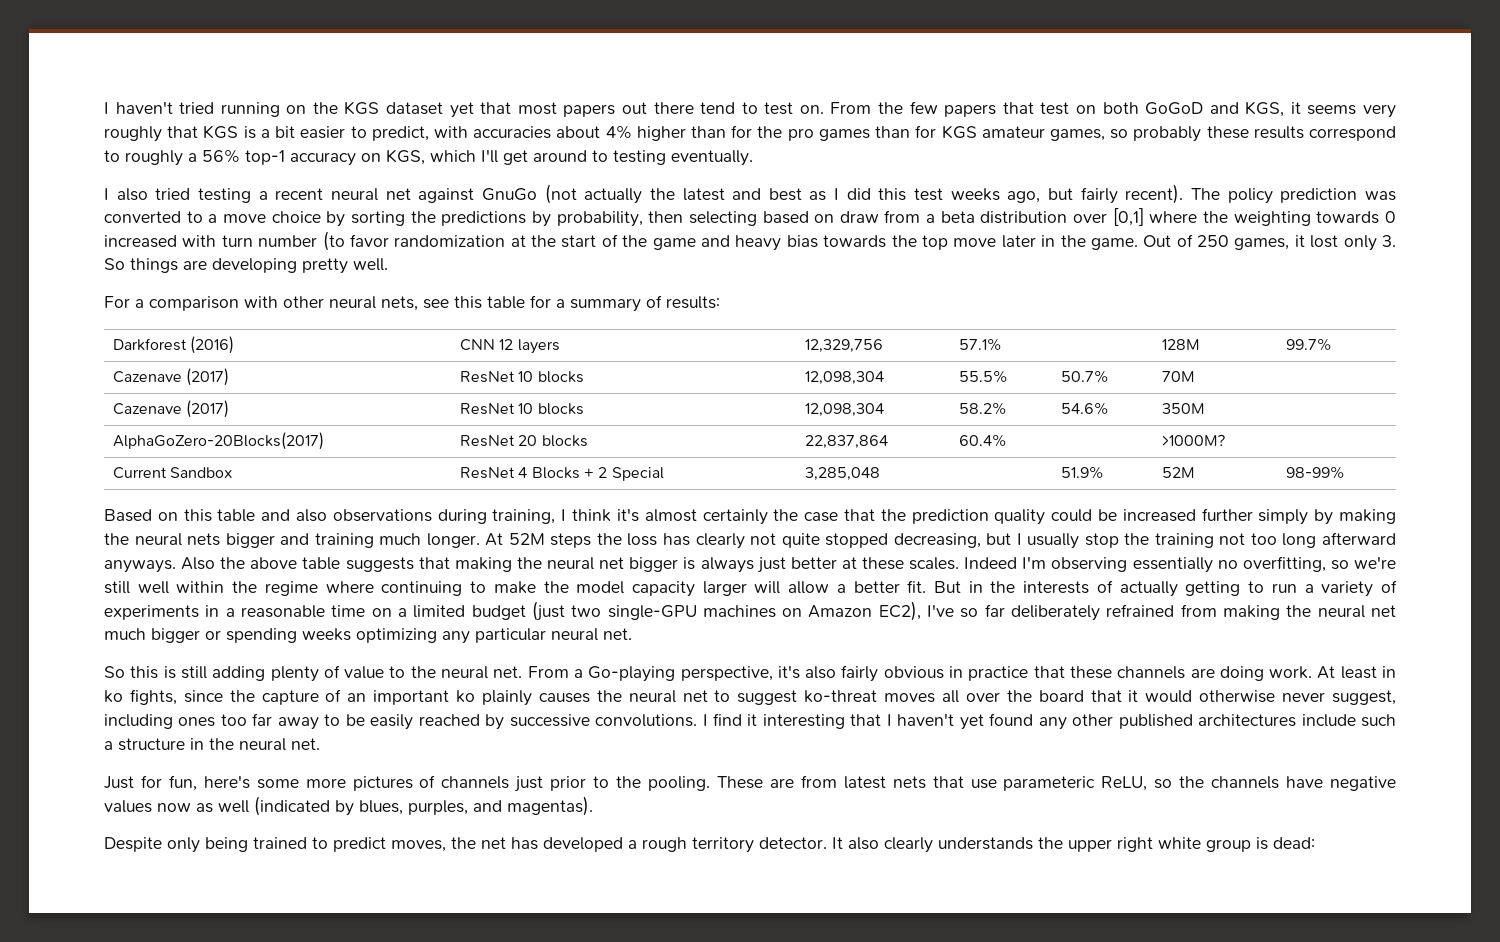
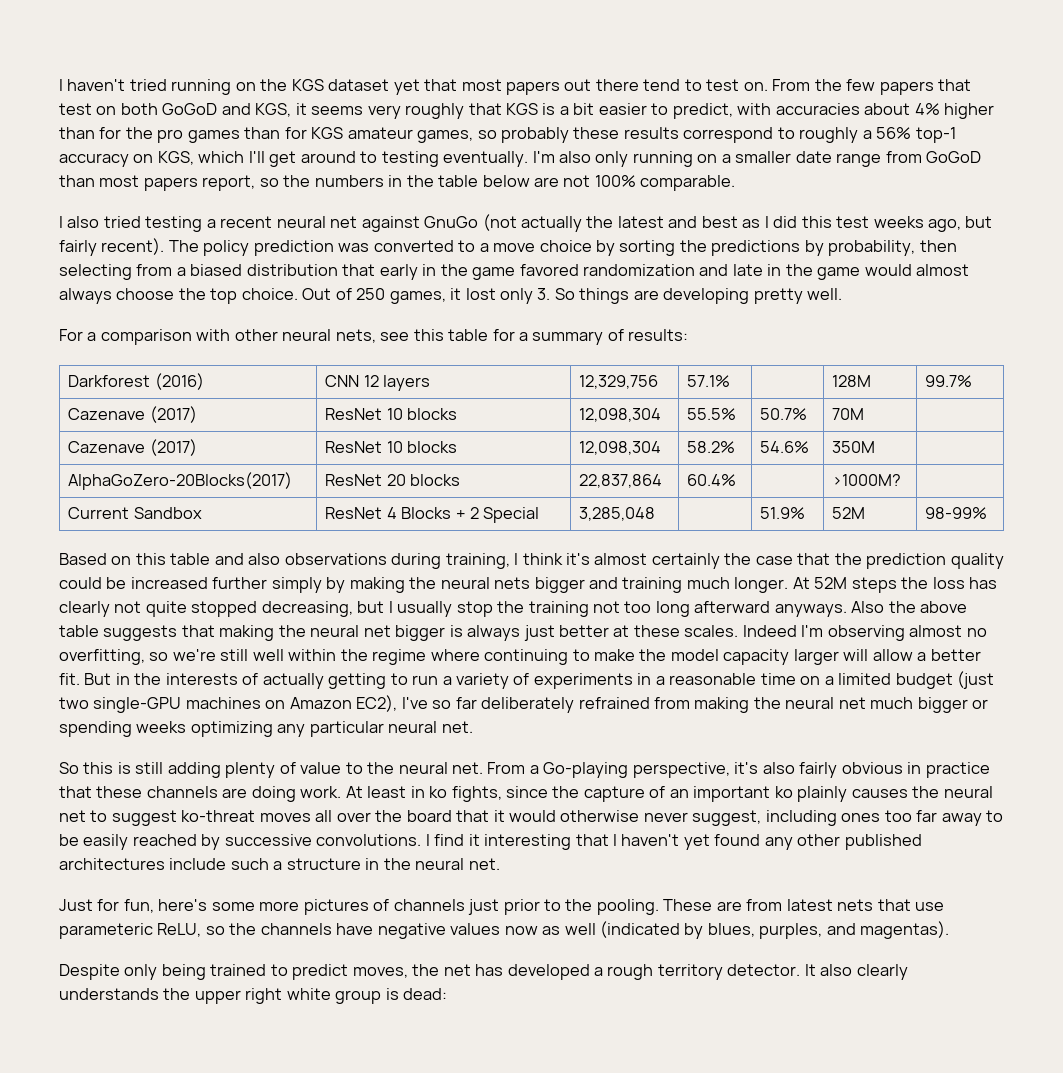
+ I'm also only running on a smaller date range from GoGoD than most papers report, so the numbers in the table below are not 100% comparable.
- The policy prediction was converted to a move choice by sorting the predictions by probability, then selecting based on draw from a beta distribution over [0,1] where the weighting towards 0 increased with turn number (to favor randomization at the start of the game and heavy bias towards the top move later in the game.
+ The policy prediction was converted to a move choice by sorting the predictions by probability, then selecting from a biased distribution that early in the game favored randomization and late in the game would almost always choose the top choice.
- Indeed I'm observing essentially no overfitting, so we're still well within the regime where continuing to make the model capacity larger will allow a better fit.
+ Indeed I'm observing almost no overfitting, so we're still well within the regime where continuing to make the model capacity larger will allow a better fit.

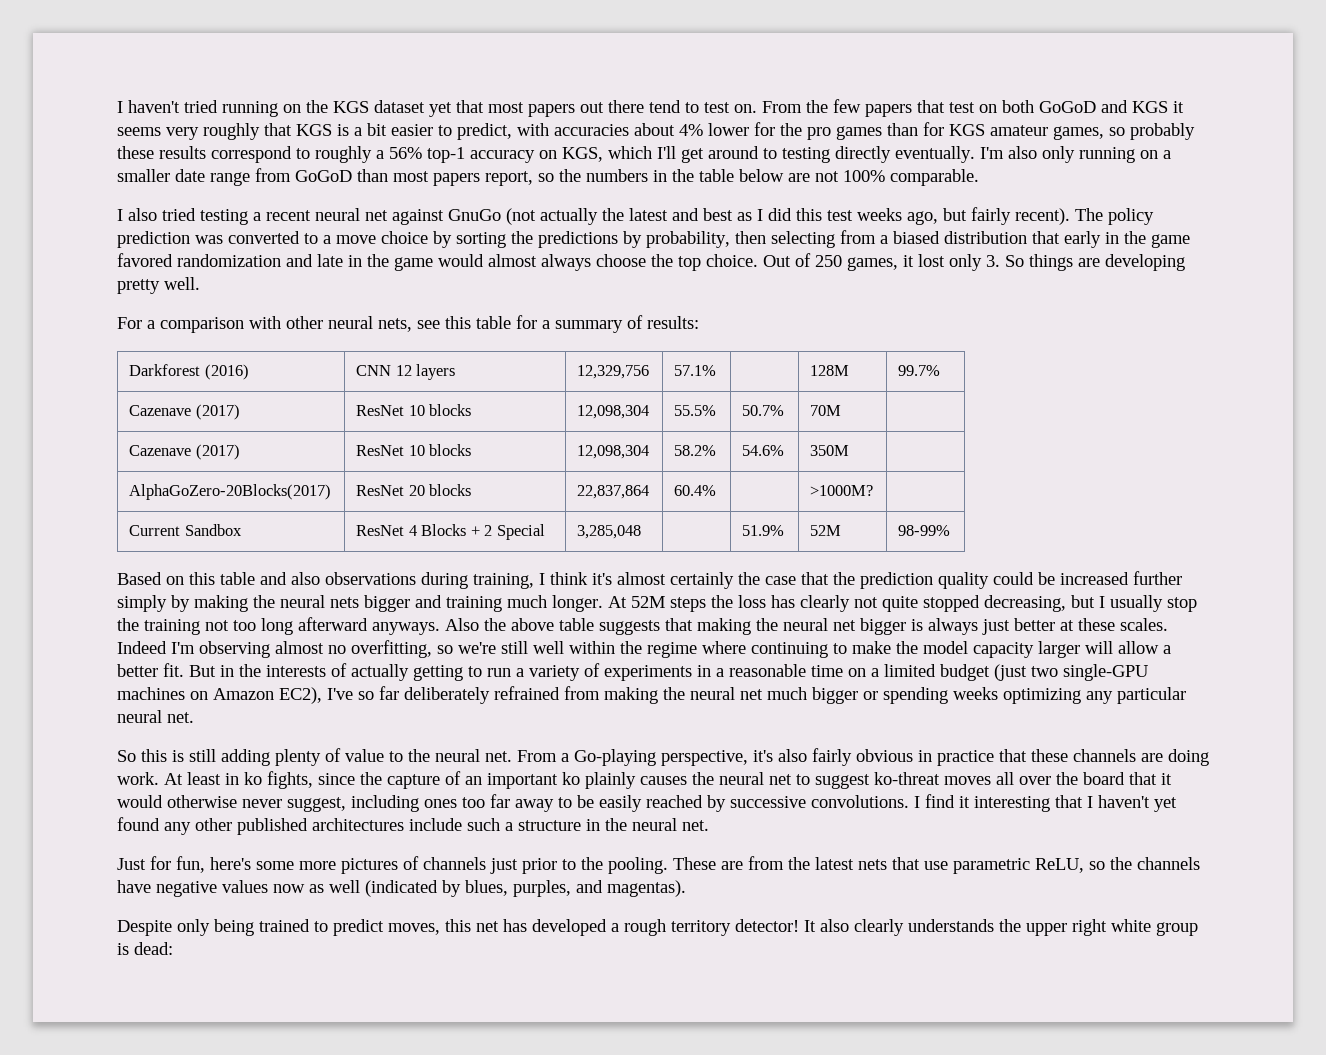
- From the few papers that test on both GoGoD and KGS, it seems very roughly that KGS is a bit easier to predict, with accuracies about 4% higher than for the pro games than for KGS amateur games, so probably these results correspond to roughly a 56% top-1 accuracy on KGS, which I'll get around to testing eventually.
+ From the few papers that test on both GoGoD and KGS it seems very roughly that KGS is a bit easier to predict, with accuracies about 4% lower for the pro games than for KGS amateur games, so probably these results correspond to roughly a 56% top-1 accuracy on KGS, which I'll get around to testing directly eventually.
- These are from latest nets that use parameteric ReLU, so the channels have negative values now as well (indicated by blues, purples, and magentas).
+ These are from the latest nets that use parametric ReLU, so the channels have negative values now as well (indicated by blues, purples, and magentas).
- Despite only being trained to predict moves, the net has developed a rough territory detector.
+ Despite only being trained to predict moves, this net has developed a rough territory detector!

